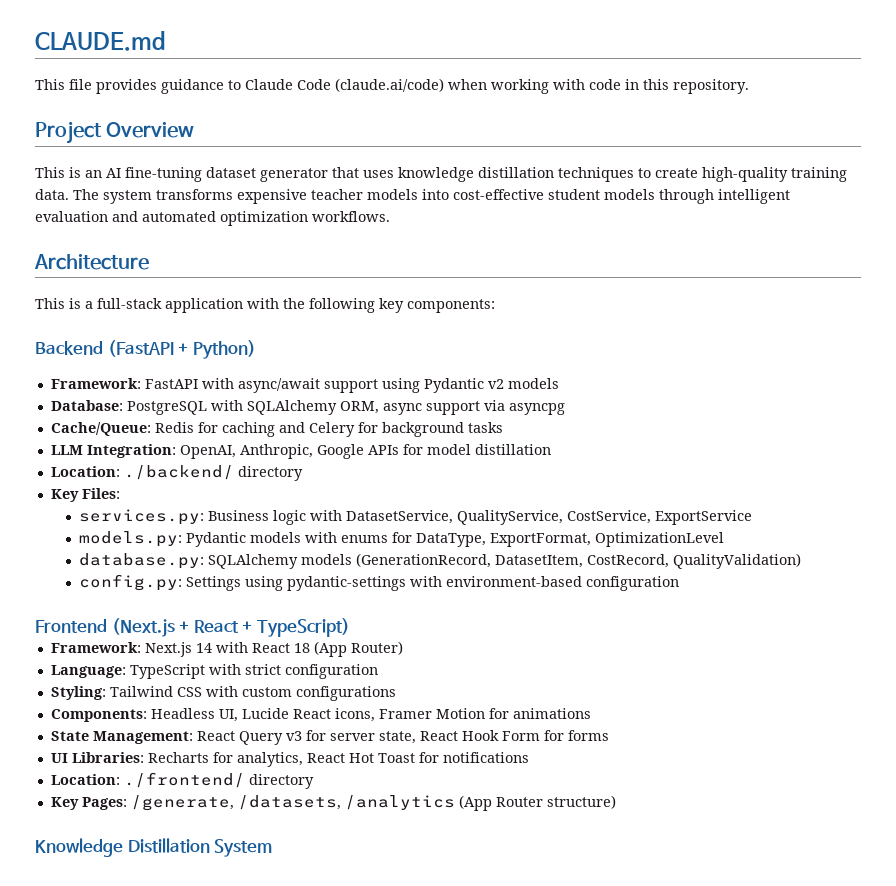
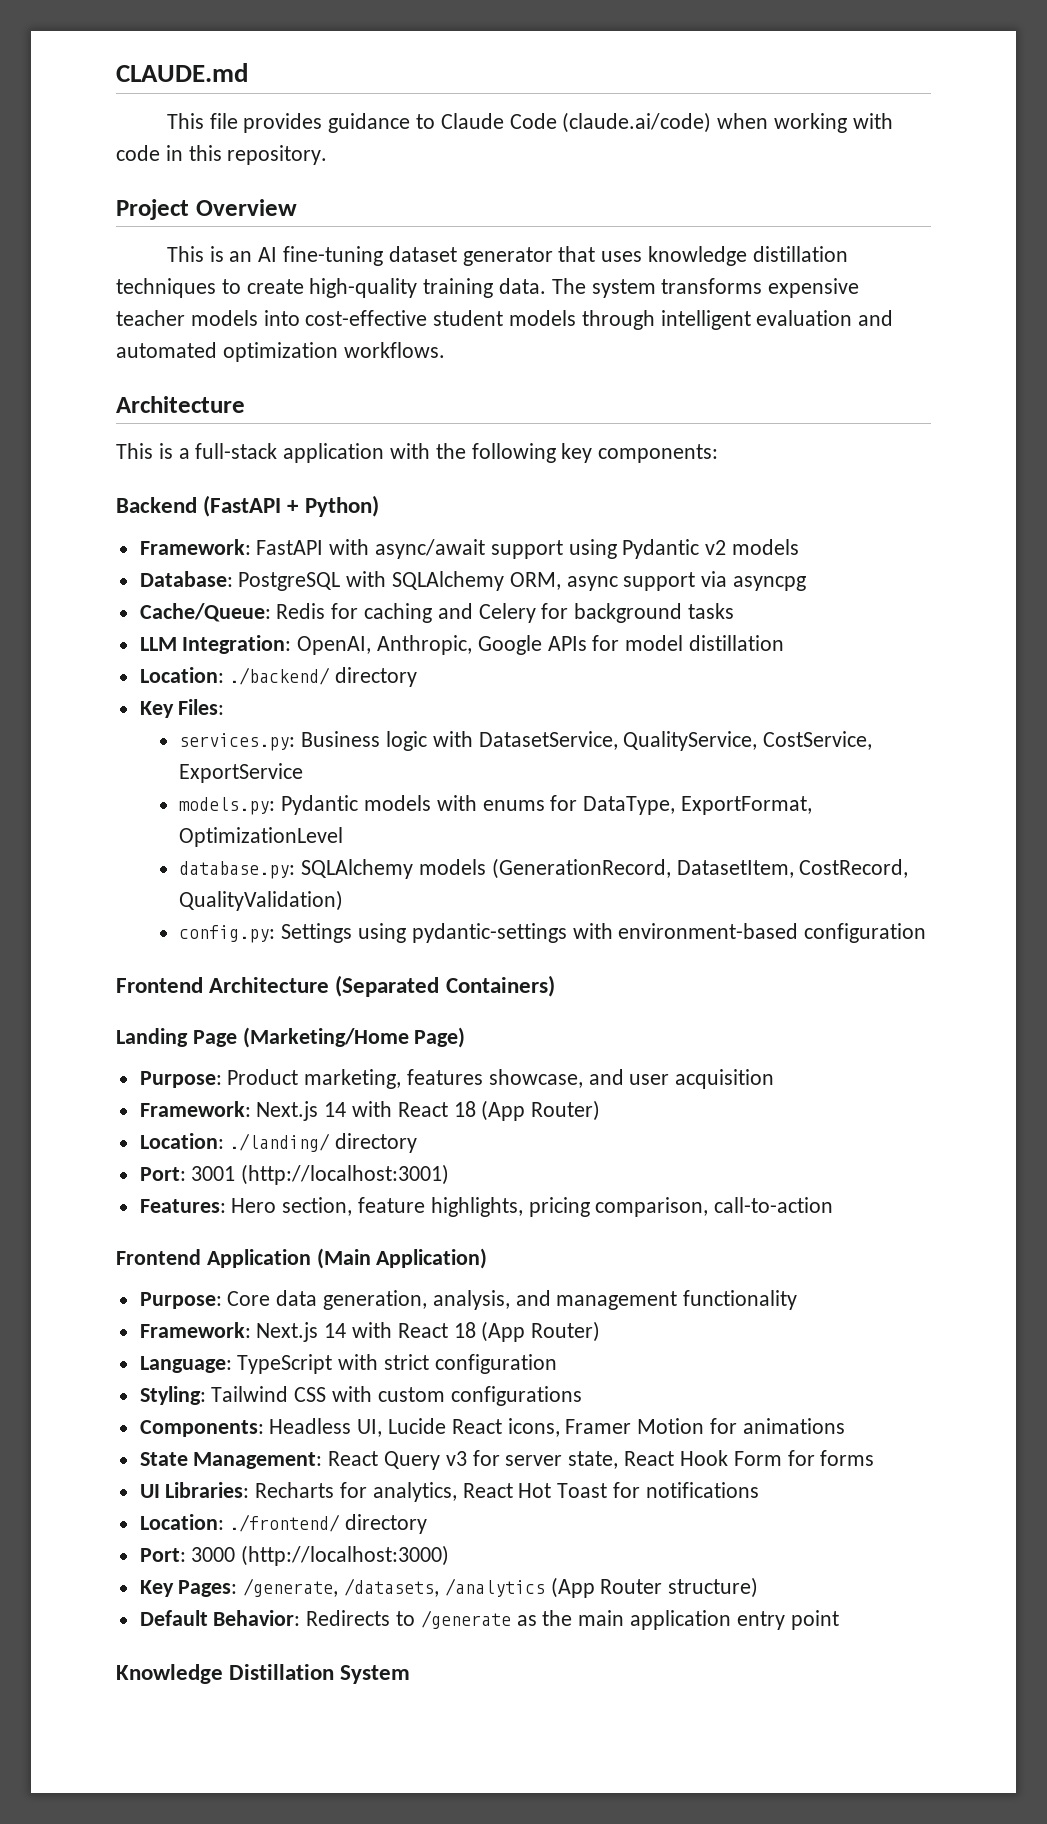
- Frontend (Next.js + React + TypeScript)
+ Frontend Architecture (Separated Containers)
+ Landing Page (Marketing/Home Page)
+ Purpose: Product marketing, features showcase, and user acquisition
+ Framework: Next.js 14 with React 18 (App Router)
+ Location: ./landing/ directory
+ Port: 3001 (http://localhost:3001)
+ Features: Hero section, feature highlights, pricing comparison, call-to-action
+ Frontend Application (Main Application)
+ Purpose: Core data generation, analysis, and management functionality
+ Port: 3000 (http://localhost:3000)
+ Default Behavior: Redirects to /generate as the main application entry point

